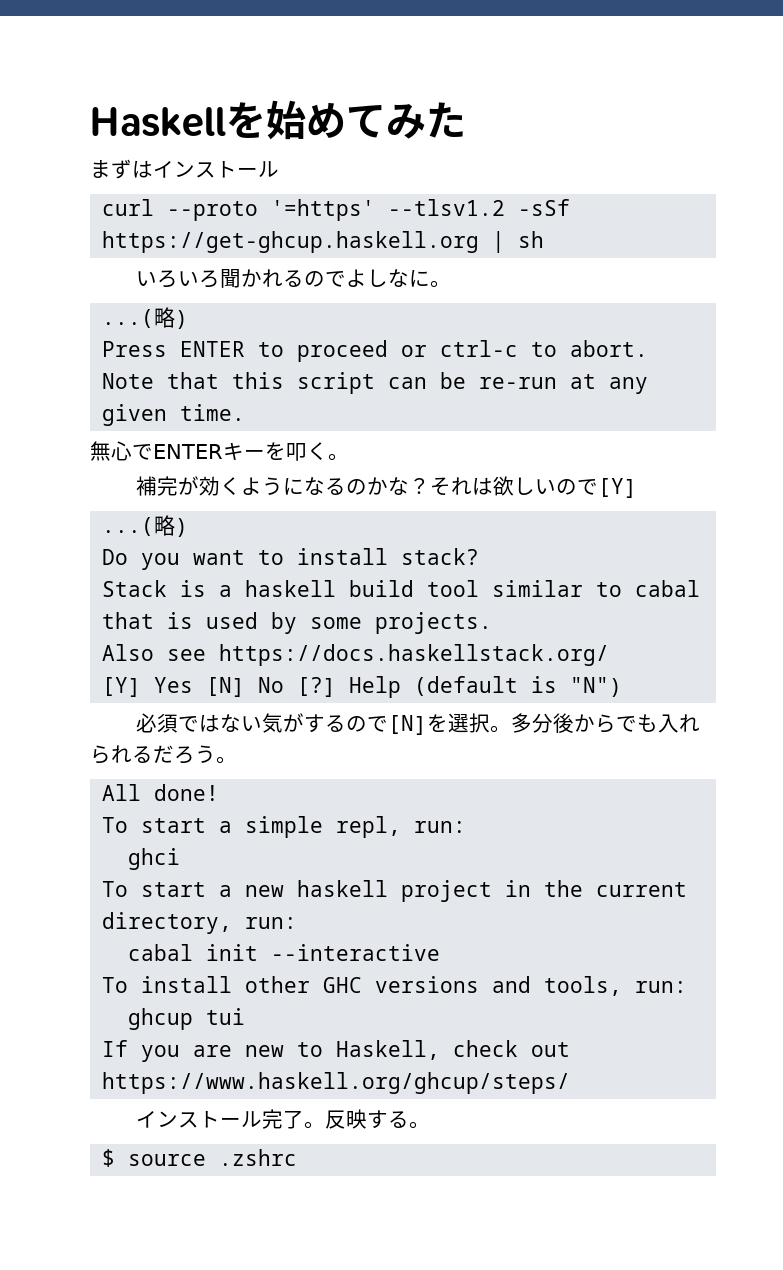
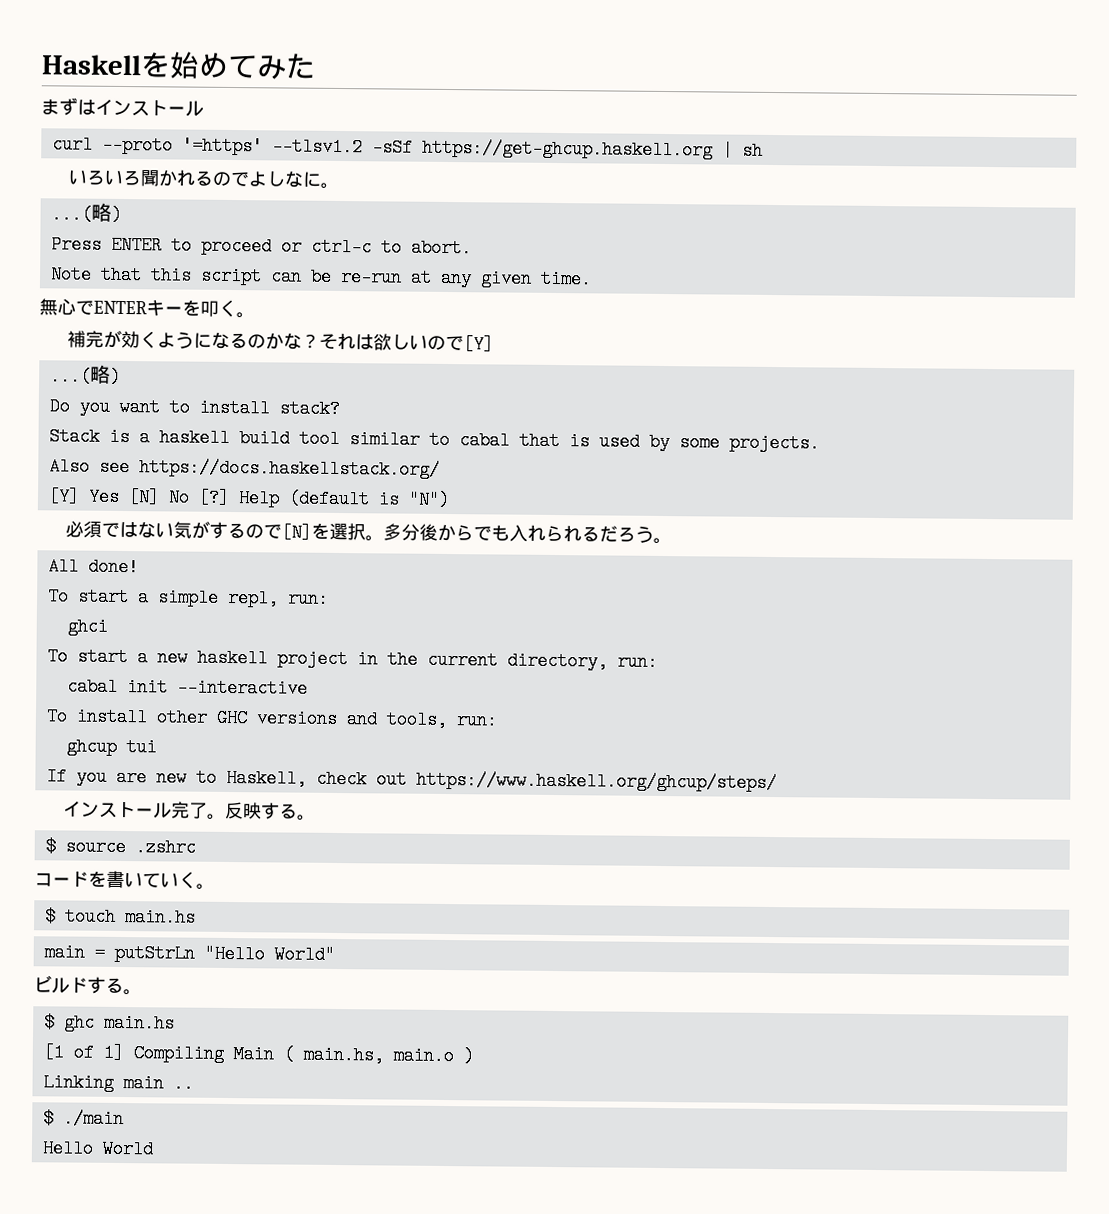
+ コードを書いていく。
+ $ touch main.hs
+ main = putStrLn "Hello World"
+ ビルドする。
+ $ ghc main.hs
+ [1 of 1] Compiling Main ( main.hs, main.o )
+ Linking main ..
+ $ ./main
+ Hello World

